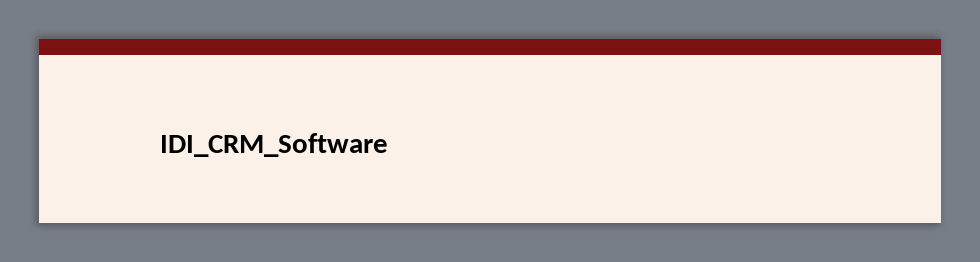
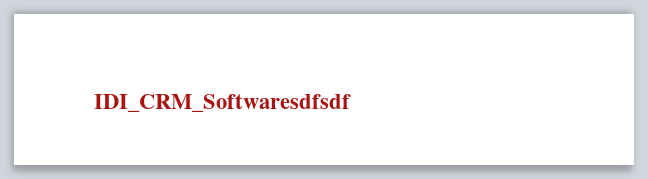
- IDI_CRM_Software
+ IDI_CRM_Softwaresdfsdf

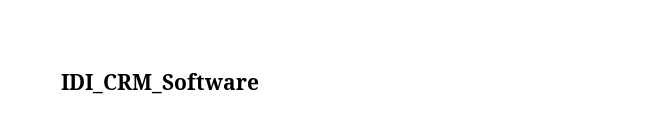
- IDI_CRM_Softwaresdfsdf
+ IDI_CRM_Software

